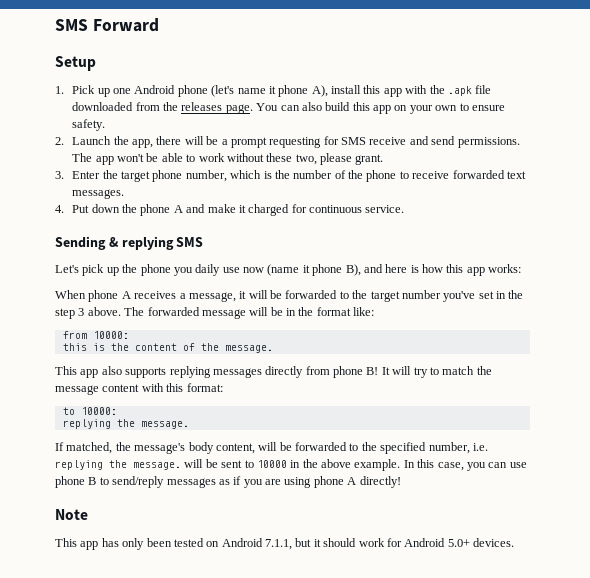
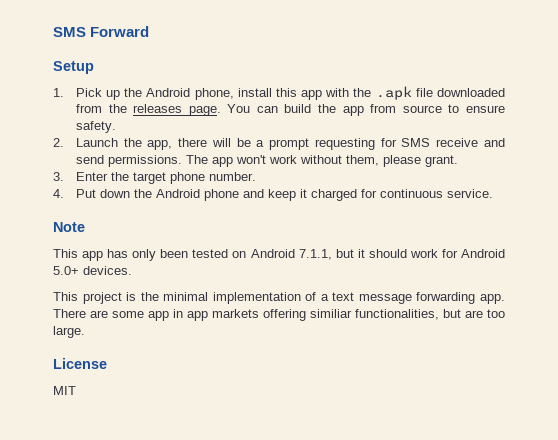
- 1. Pick up one Android phone (let's name it phone A), install this app with the .apk file downloaded from the releases page.
+ 1. Pick up the Android phone, install this app with the .apk file downloaded from the releases page.
- You can also build this app on your own to ensure safety.
+ You can build the app from source to ensure safety.
- The app won't be able to work without these two, please grant.
+ The app won't work without them, please grant.
- 3. Enter the target phone number, which is the number of the phone to receive forwarded text messages.
+ 3. Enter the target phone number.
- 4. Put down the phone A and make it charged for continuous service.
+ 4. Put down the Android phone and keep it charged for continuous service.
- Sending & replying SMS
- Let's pick up the phone you daily use now (name it phone B), and here is how this app works:
- When phone A receives a message, it will be forwarded to the target number you've set in the step 3 above. The forwarded message will be in the format like:
- from 10000:
- this is the content of the message.
- This app also supports replying messages directly from phone B! It will try to match the message content with this format:
- to 10000:
- replying the message.
- If matched, the message's body content, will be forwarded to the specified number, i.e. replying the message. will be sent to 10000 in the above example. In this case, you can use phone B to send/reply messages as if you are using phone A directly!
+ This project is the minimal implementation of a text message forwarding app. There are some app in app markets offering similiar functionalities, but are too large.
+ License
+ MIT

